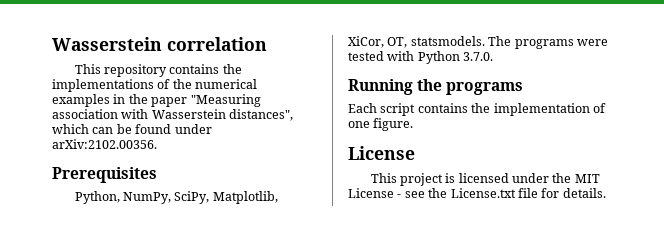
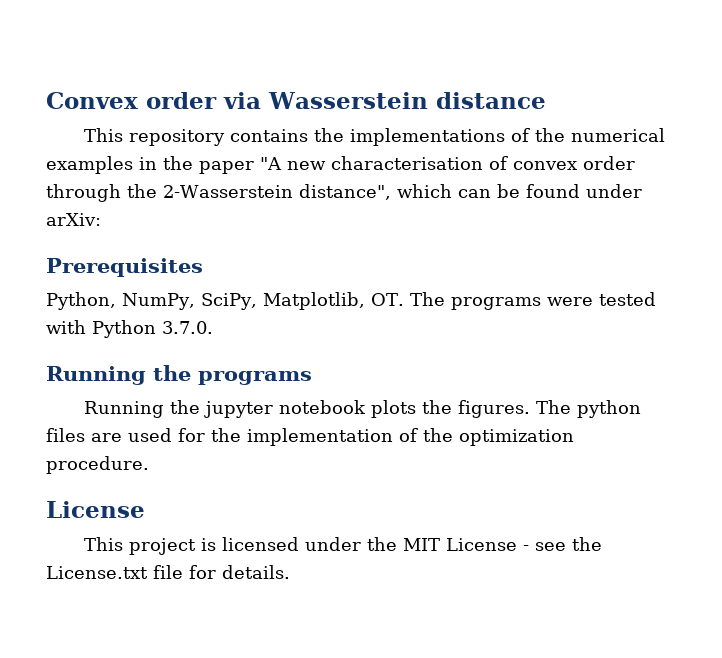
- Wasserstein correlation
+ Convex order via Wasserstein distance
- This repository contains the implementations of the numerical examples in the paper "Measuring association with Wasserstein distances", which can be found under arXiv:2102.00356.
+ This repository contains the implementations of the numerical examples in the paper "A new characterisation of convex order through the 2-Wasserstein distance", which can be found under arXiv:
- Python, NumPy, SciPy, Matplotlib, XiCor, OT, statsmodels. The programs were tested with Python 3.7.0.
+ Python, NumPy, SciPy, Matplotlib, OT. The programs were tested with Python 3.7.0.
- Each script contains the implementation of one figure.
+ Running the jupyter notebook plots the figures. The python files are used for the implementation of the optimization procedure.

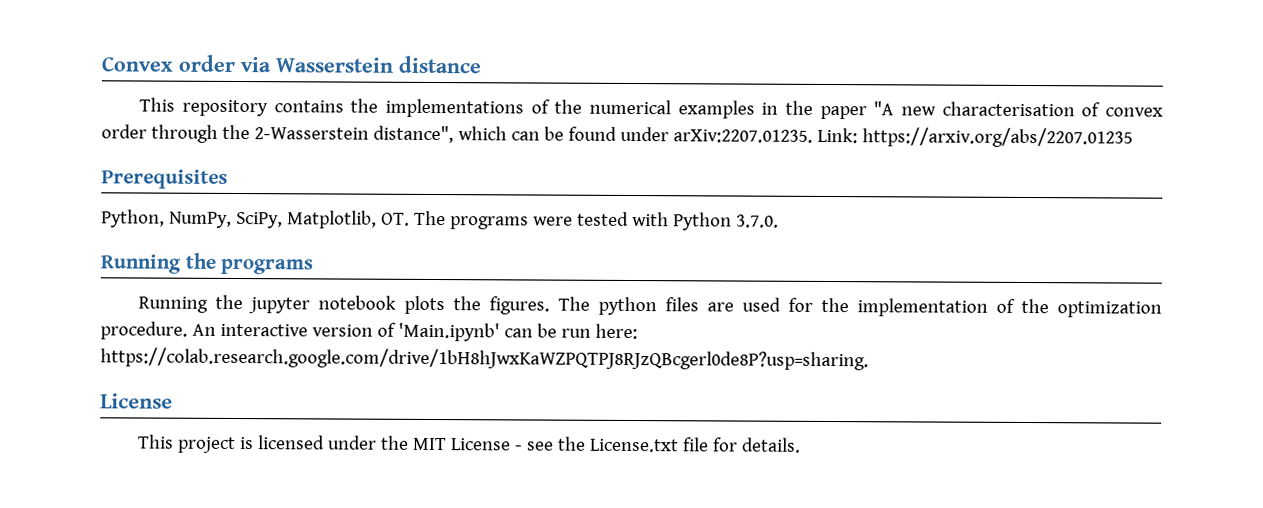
- This repository contains the implementations of the numerical examples in the paper "A new characterisation of convex order through the 2-Wasserstein distance", which can be found under arXiv:
+ This repository contains the implementations of the numerical examples in the paper "A new characterisation of convex order through the 2-Wasserstein distance", which can be found under arXiv:2207.01235. Link: https://arxiv.org/abs/2207.01235
+ An interactive version of 'Main.ipynb' can be run here: https://colab.research.google.com/drive/1bH8hJwxKaWZPQTPJ8RJzQBcgerl0de8P?usp=sharing.

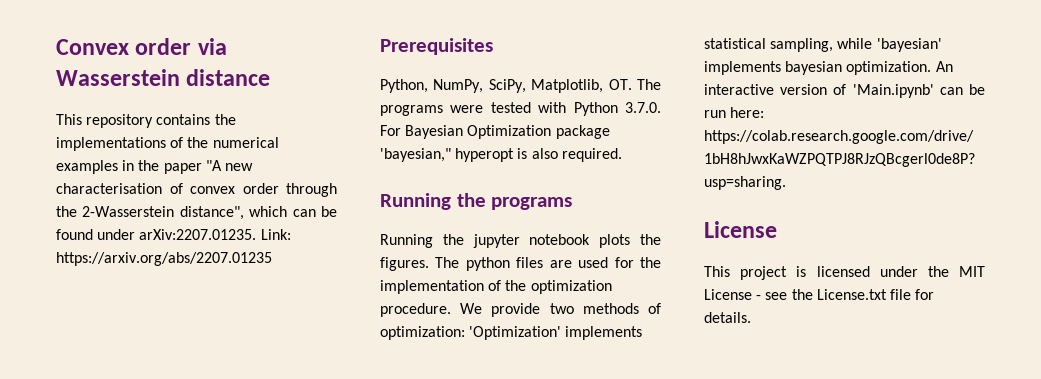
- Python, NumPy, SciPy, Matplotlib, OT. The programs were tested with Python 3.7.0.
+ Python, NumPy, SciPy, Matplotlib, OT. The programs were tested with Python 3.7.0. For Bayesian Optimization package 'bayesian," hyperopt is also required.
+ We provide two methods of optimization: 'Optimization' implements statistical sampling, while 'bayesian' implements bayesian optimization.

